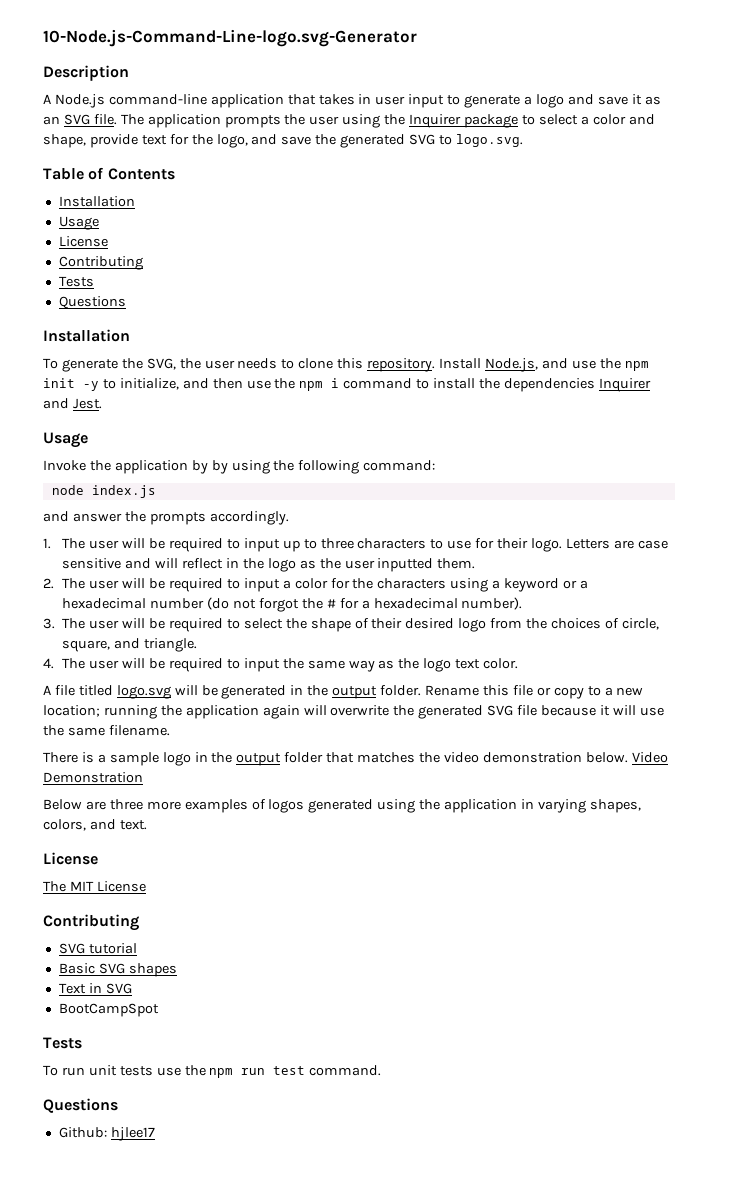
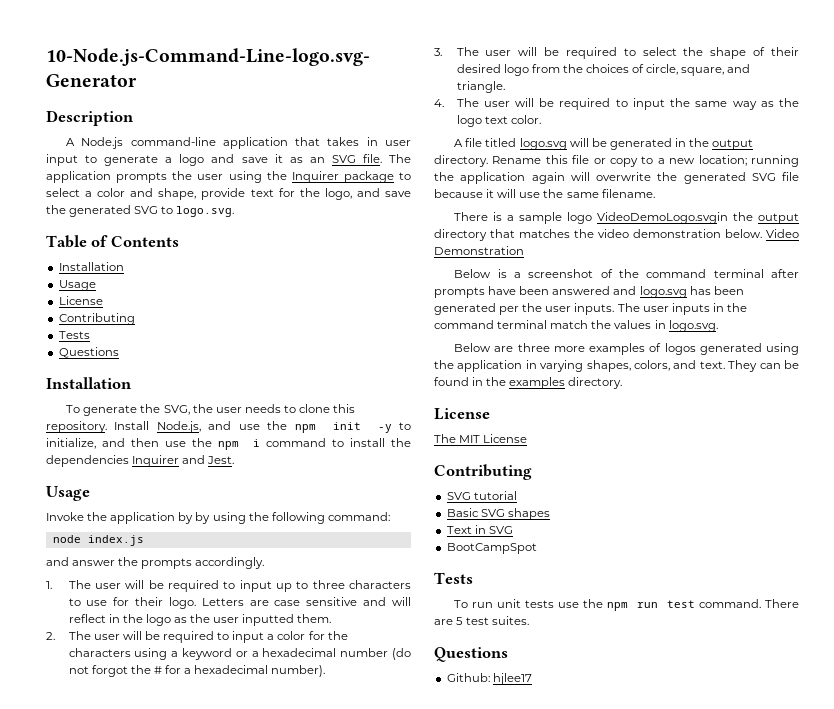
- A file titled logo.svg will be generated in the output folder.
+ A file titled logo.svg will be generated in the output directory.
- There is a sample logo in the output folder that matches the video demonstration below.
+ There is a sample logo VideoDemoLogo.svgin the output directory that matches the video demonstration below.
+ Below is a screenshot of the command terminal after prompts have been answered and logo.svg has been generated per the user inputs. The user inputs in the command terminal match the values in logo.svg.
+ They can be found in the examples directory.
+ There are 5 test suites.

